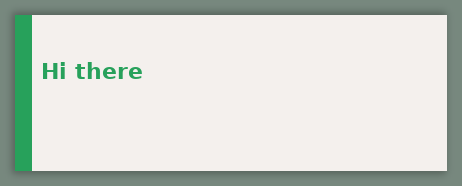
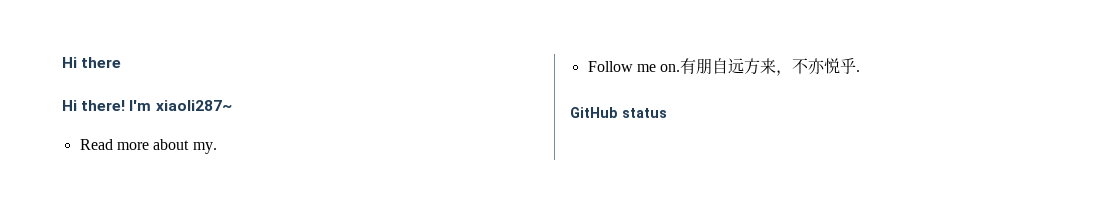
+ Hi there! I'm xiaoli287~
+ Read more about my.
+ Follow me on.有朋自远方来，不亦悦乎.
+ GitHub status

